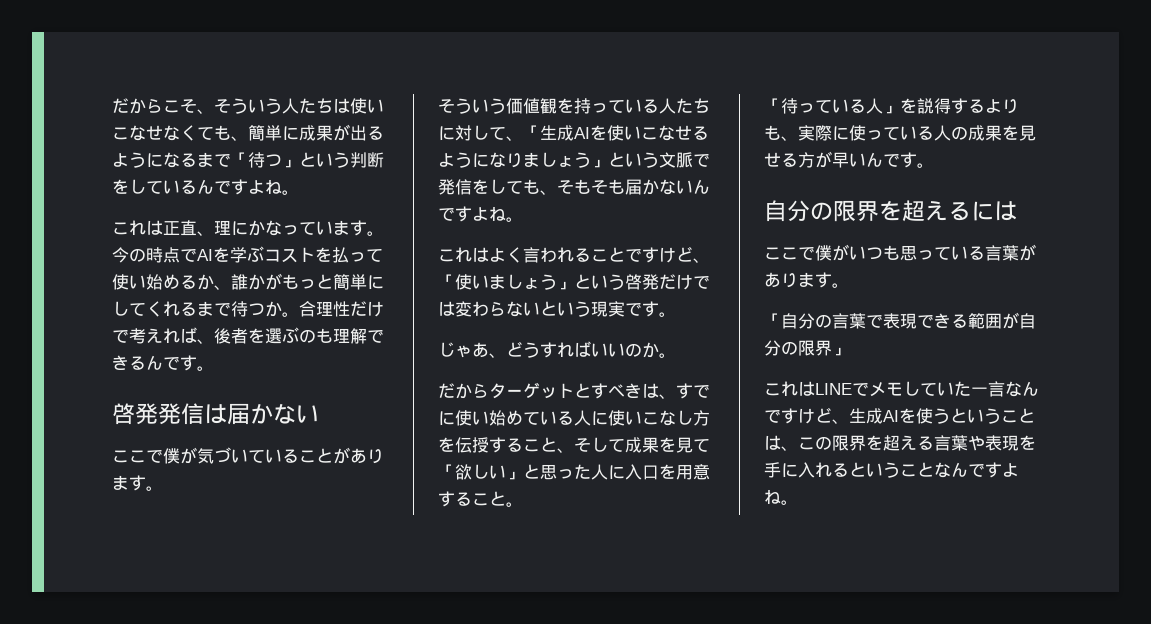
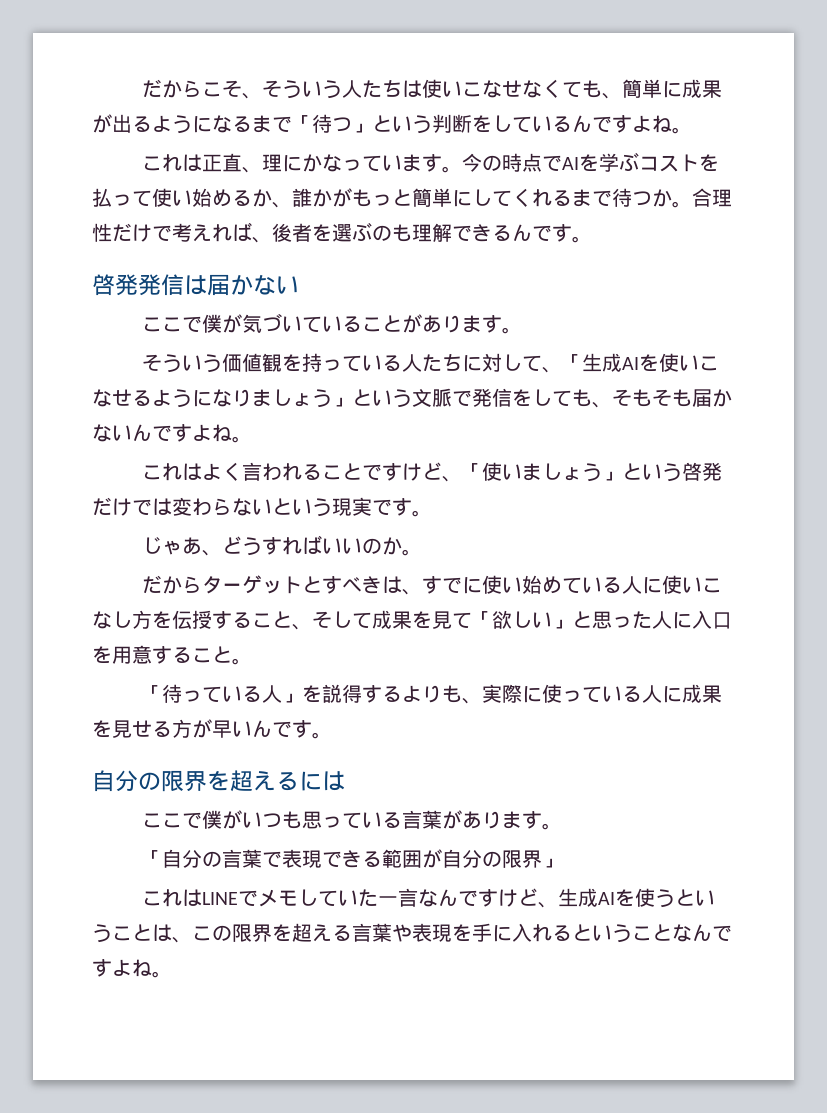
- 「待っている人」を説得するよりも、実際に使っている人の成果を見せる方が早いんです。
+ 「待っている人」を説得するよりも、実際に使っている人に成果を見せる方が早いんです。

